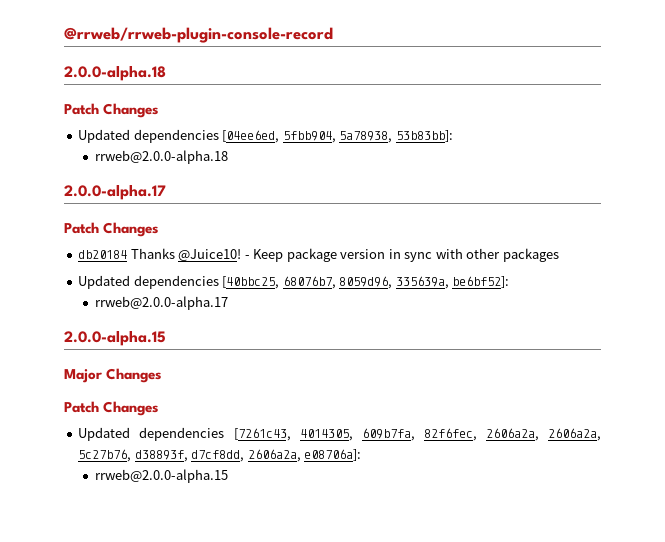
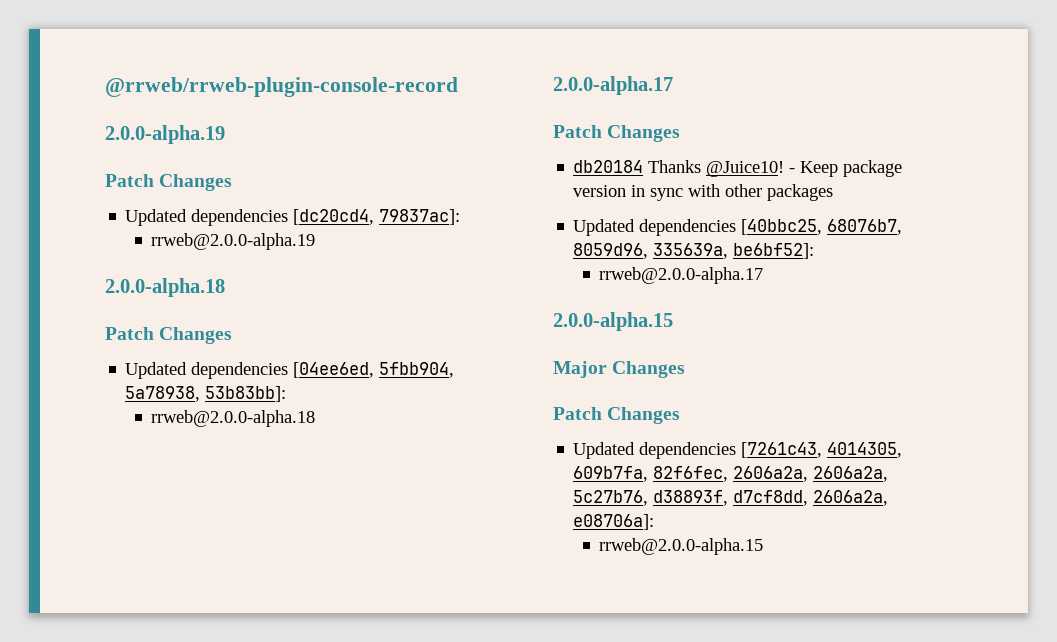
+ 2.0.0-alpha.19
+ Patch Changes
+ Updated dependencies [dc20cd4, 79837ac]:
+ rrweb@2.0.0-alpha.19

